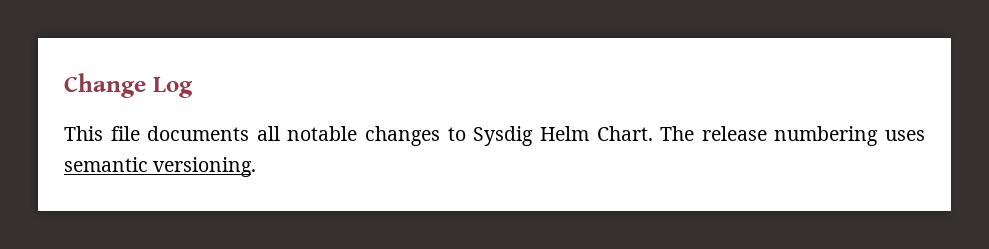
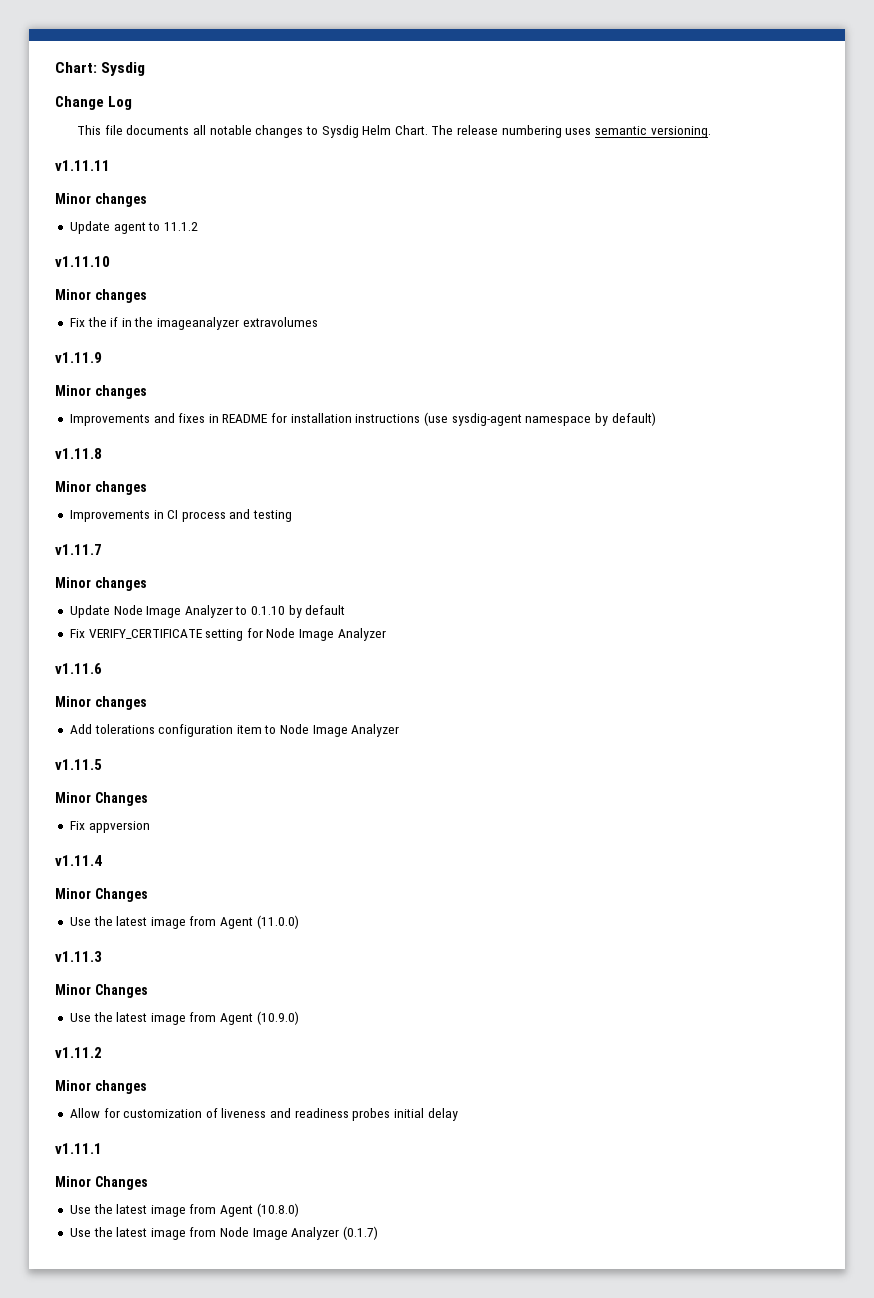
+ Chart: Sysdig
+ v1.11.11
+ Minor changes
+ Update agent to 11.1.2
+ v1.11.10
+ Minor changes
+ Fix the if in the imageanalyzer extravolumes
+ v1.11.9
+ Minor changes
+ Improvements and fixes in README for installation instructions (use sysdig-agent namespace by default)
+ v1.11.8
+ Minor changes
+ Improvements in CI process and testing
+ v1.11.7
+ Minor changes
+ Update Node Image Analyzer to 0.1.10 by default
+ Fix VERIFY_CERTIFICATE setting for Node Image Analyzer
+ v1.11.6
+ Minor changes
+ Add tolerations configuration item to Node Image Analyzer
+ v1.11.5
+ Minor Changes
+ Fix appversion
+ v1.11.4
+ Minor Changes
+ Use the latest image from Agent (11.0.0)
+ v1.11.3
+ Minor Changes
+ Use the latest image from Agent (10.9.0)
+ v1.11.2
+ Minor changes
+ Allow for customization of liveness and readiness probes initial delay
+ v1.11.1
+ Minor Changes
+ Use the latest image from Agent (10.8.0)
+ Use the latest image from Node Image Analyzer (0.1.7)

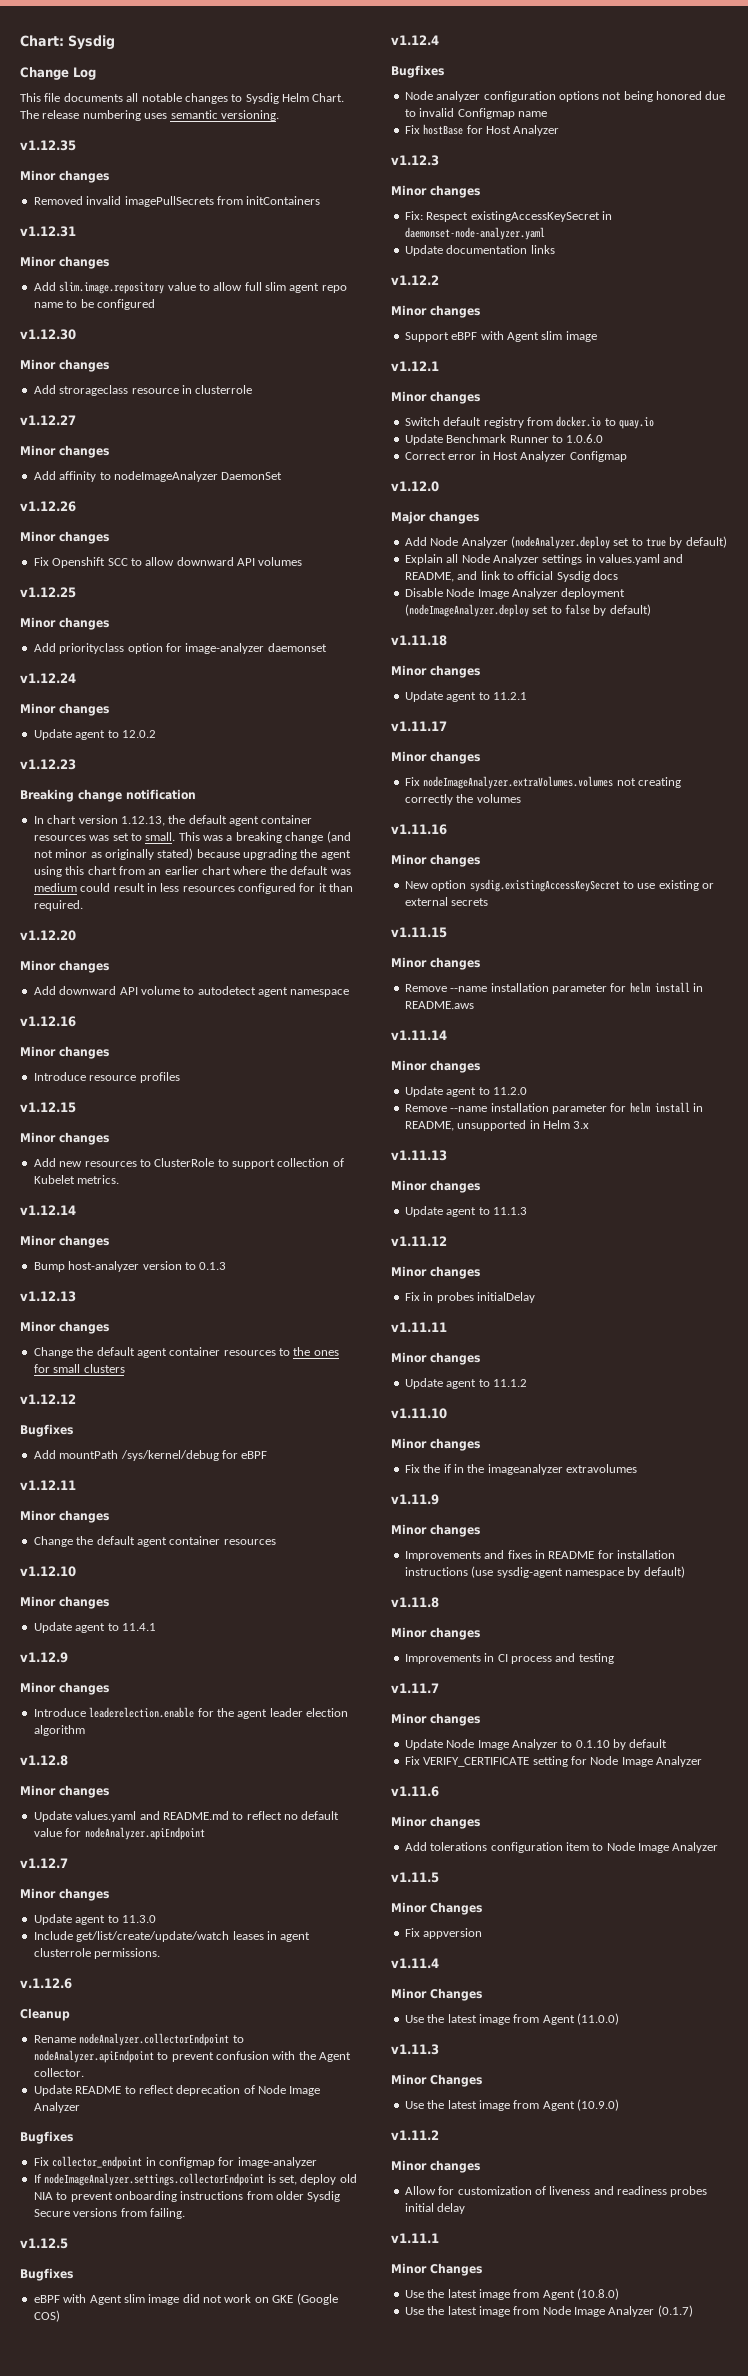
+ v1.12.35
+ Minor changes
+ Removed invalid imagePullSecrets from initContainers
+ v1.12.31
+ Minor changes
+ Add slim.image.repository value to allow full slim agent repo name to be configured
+ v1.12.30
+ Minor changes
+ Add strorageclass resource in clusterrole
+ v1.12.27
+ Minor changes
+ Add affinity to nodeImageAnalyzer DaemonSet
+ v1.12.26
+ Minor changes
+ Fix Openshift SCC to allow downward API volumes
+ v1.12.25
+ Minor changes
+ Add priorityclass option for image-analyzer daemonset
+ v1.12.24
+ Minor changes
+ Update agent to 12.0.2
+ v1.12.23
+ Breaking change notification
+ In chart version 1.12.13, the default agent container resources was set to small. This was a breaking change (and not minor as originally stated) because upgrading the agent using this chart from an earlier chart where the default was medium could result in less resources configured for it than required.
+ v1.12.20
+ Minor changes
+ Add downward API volume to autodetect agent namespace
+ v1.12.16
+ Minor changes
+ Introduce resource profiles
+ v1.12.15
+ Minor changes
+ Add new resources to ClusterRole to support collection of Kubelet metrics.
+ v1.12.14
+ Minor changes
+ Bump host-analyzer version to 0.1.3
+ v1.12.13
+ Minor changes
+ Change the default agent container resources to the ones for small clusters
+ v1.12.12
+ Bugfixes
+ Add mountPath /sys/kernel/debug for eBPF
+ v1.12.11
+ Minor changes
+ Change the default agent container resources
+ v1.12.10
+ Minor changes
+ Update agent to 11.4.1
+ v1.12.9
+ Minor changes
+ Introduce leaderelection.enable for the agent leader election algorithm
+ v1.12.8
+ Minor changes
+ Update values.yaml and README.md to reflect no default value for nodeAnalyzer.apiEndpoint
+ v1.12.7
+ Minor changes
+ Update agent to 11.3.0
+ Include get/list/create/update/watch leases in agent clusterrole permissions.
+ v.1.12.6
+ Cleanup
+ Rename nodeAnalyzer.collectorEndpoint to nodeAnalyzer.apiEndpoint to prevent confusion with the Agent collector.
+ Update README to reflect deprecation of Node Image Analyzer
+ Bugfixes
+ Fix collector_endpoint in configmap for image-analyzer
+ If nodeImageAnalyzer.settings.collectorEndpoint is set, deploy old NIA to prevent onboarding instructions from older Sysdig Secure versions from failing.
+ v1.12.5
+ Bugfixes
+ eBPF with Agent slim image did not work on GKE (Google COS)
+ v1.12.4
+ Bugfixes
+ Node analyzer configuration options not being honored due to invalid Configmap name
+ Fix hostBase for Host Analyzer
+ v1.12.3
+ Minor changes
+ Fix: Respect existingAccessKeySecret in daemonset-node-analyzer.yaml
+ Update documentation links
+ v1.12.2
+ Minor changes
+ Support eBPF with Agent slim image
+ v1.12.1
+ Minor changes
+ Switch default registry from docker.io to quay.io
+ Update Benchmark Runner to 1.0.6.0
+ Correct error in Host Analyzer Configmap
+ v1.12.0
+ Major changes
+ Add Node Analyzer (nodeAnalyzer.deploy set to true by default)
+ Explain all Node Analyzer settings in values.yaml and README, and link to official Sysdig docs
+ Disable Node Image Analyzer deployment (nodeImageAnalyzer.deploy set to false by default)
+ v1.11.18
+ Minor changes
+ Update agent to 11.2.1
+ v1.11.17
+ Minor changes
+ Fix nodeImageAnalyzer.extraVolumes.volumes not creating correctly the volumes
+ v1.11.16
+ Minor changes
+ New option sysdig.existingAccessKeySecret to use existing or external secrets
+ v1.11.15
+ Minor changes
+ Remove --name installation parameter for helm install in README.aws
+ v1.11.14
+ Minor changes
+ Update agent to 11.2.0
+ Remove --name installation parameter for helm install in README, unsupported in Helm 3.x
+ v1.11.13
+ Minor changes
+ Update agent to 11.1.3
+ v1.11.12
+ Minor changes
+ Fix in probes initialDelay

